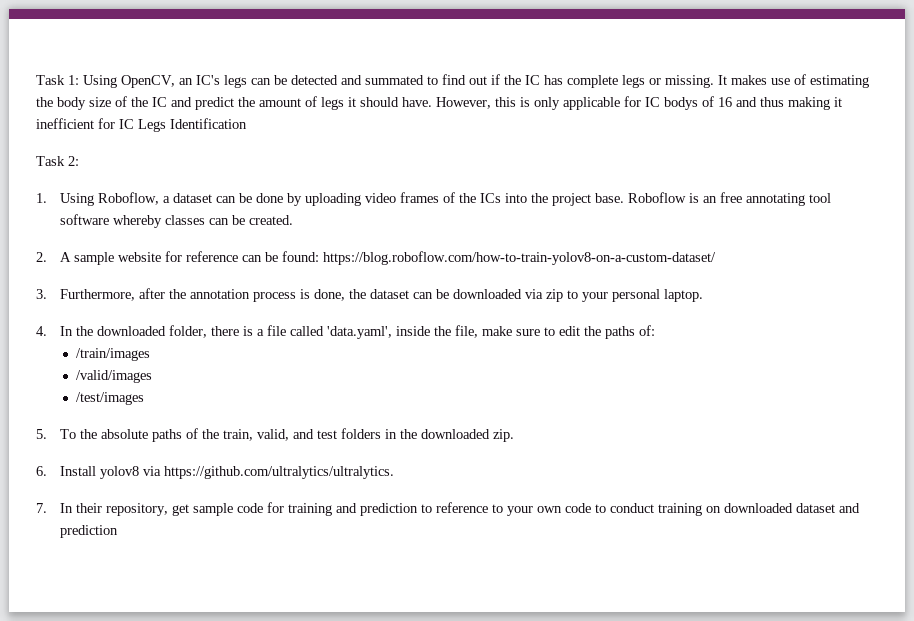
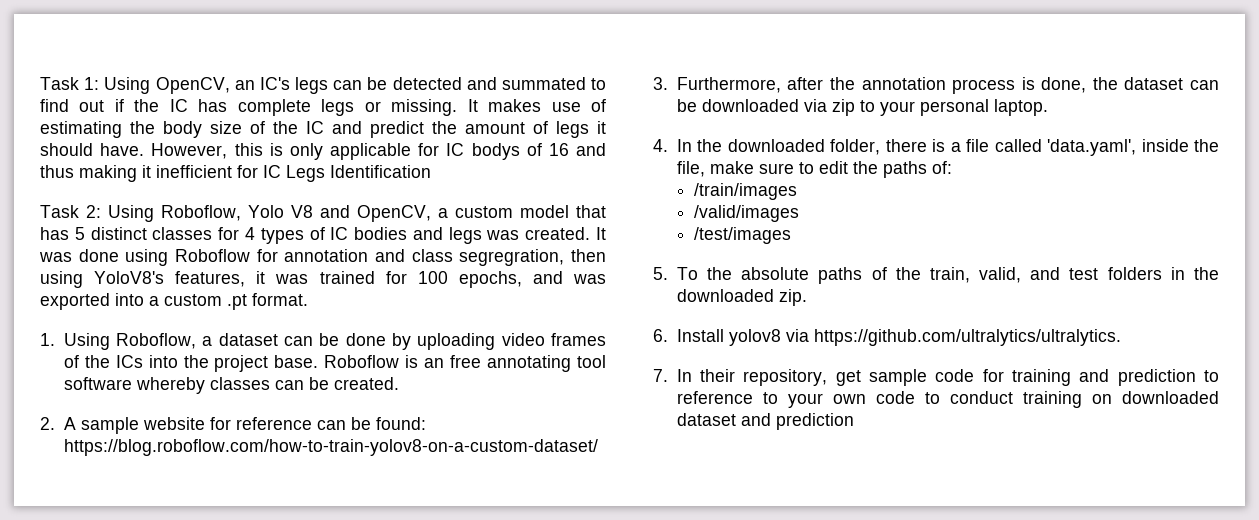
- Task 2:
+ Task 2: Using Roboflow, Yolo V8 and OpenCV, a custom model that has 5 distinct classes for 4 types of IC bodies and legs was created. It was done using Roboflow for annotation and class segregration, then using YoloV8's features, it was trained for 100 epochs, and was exported into a custom .pt format.

